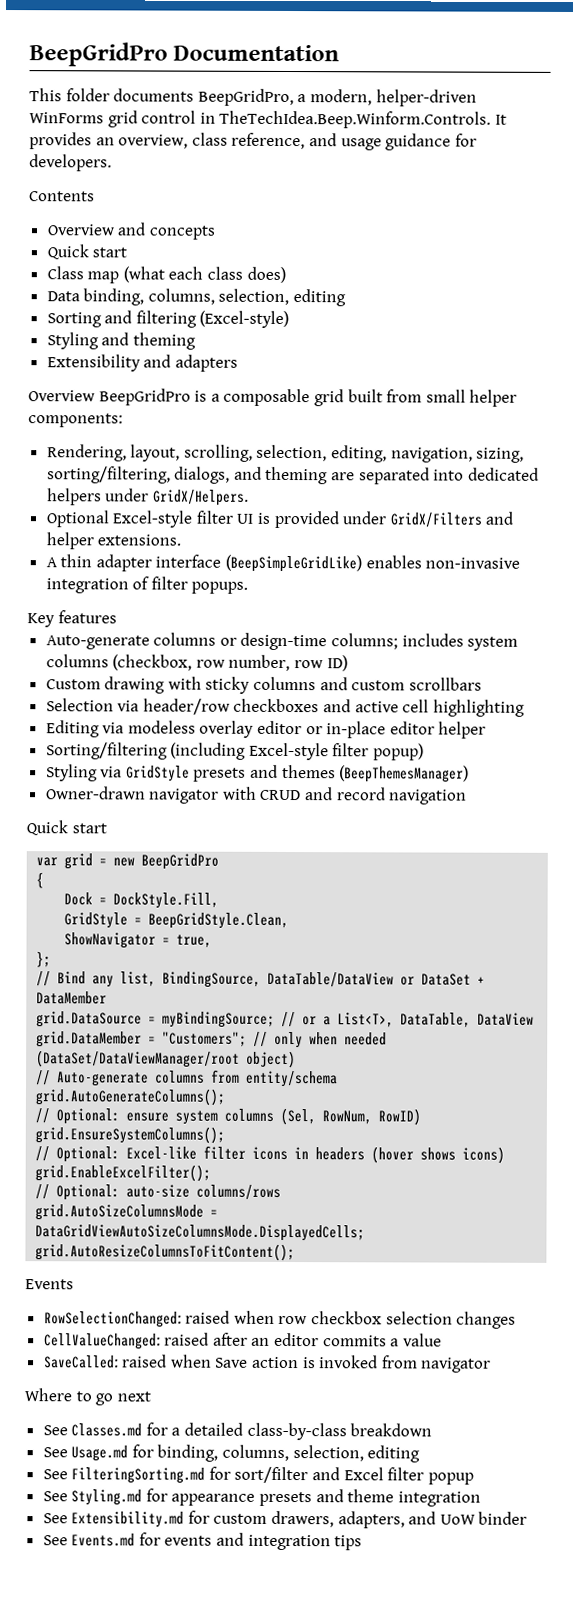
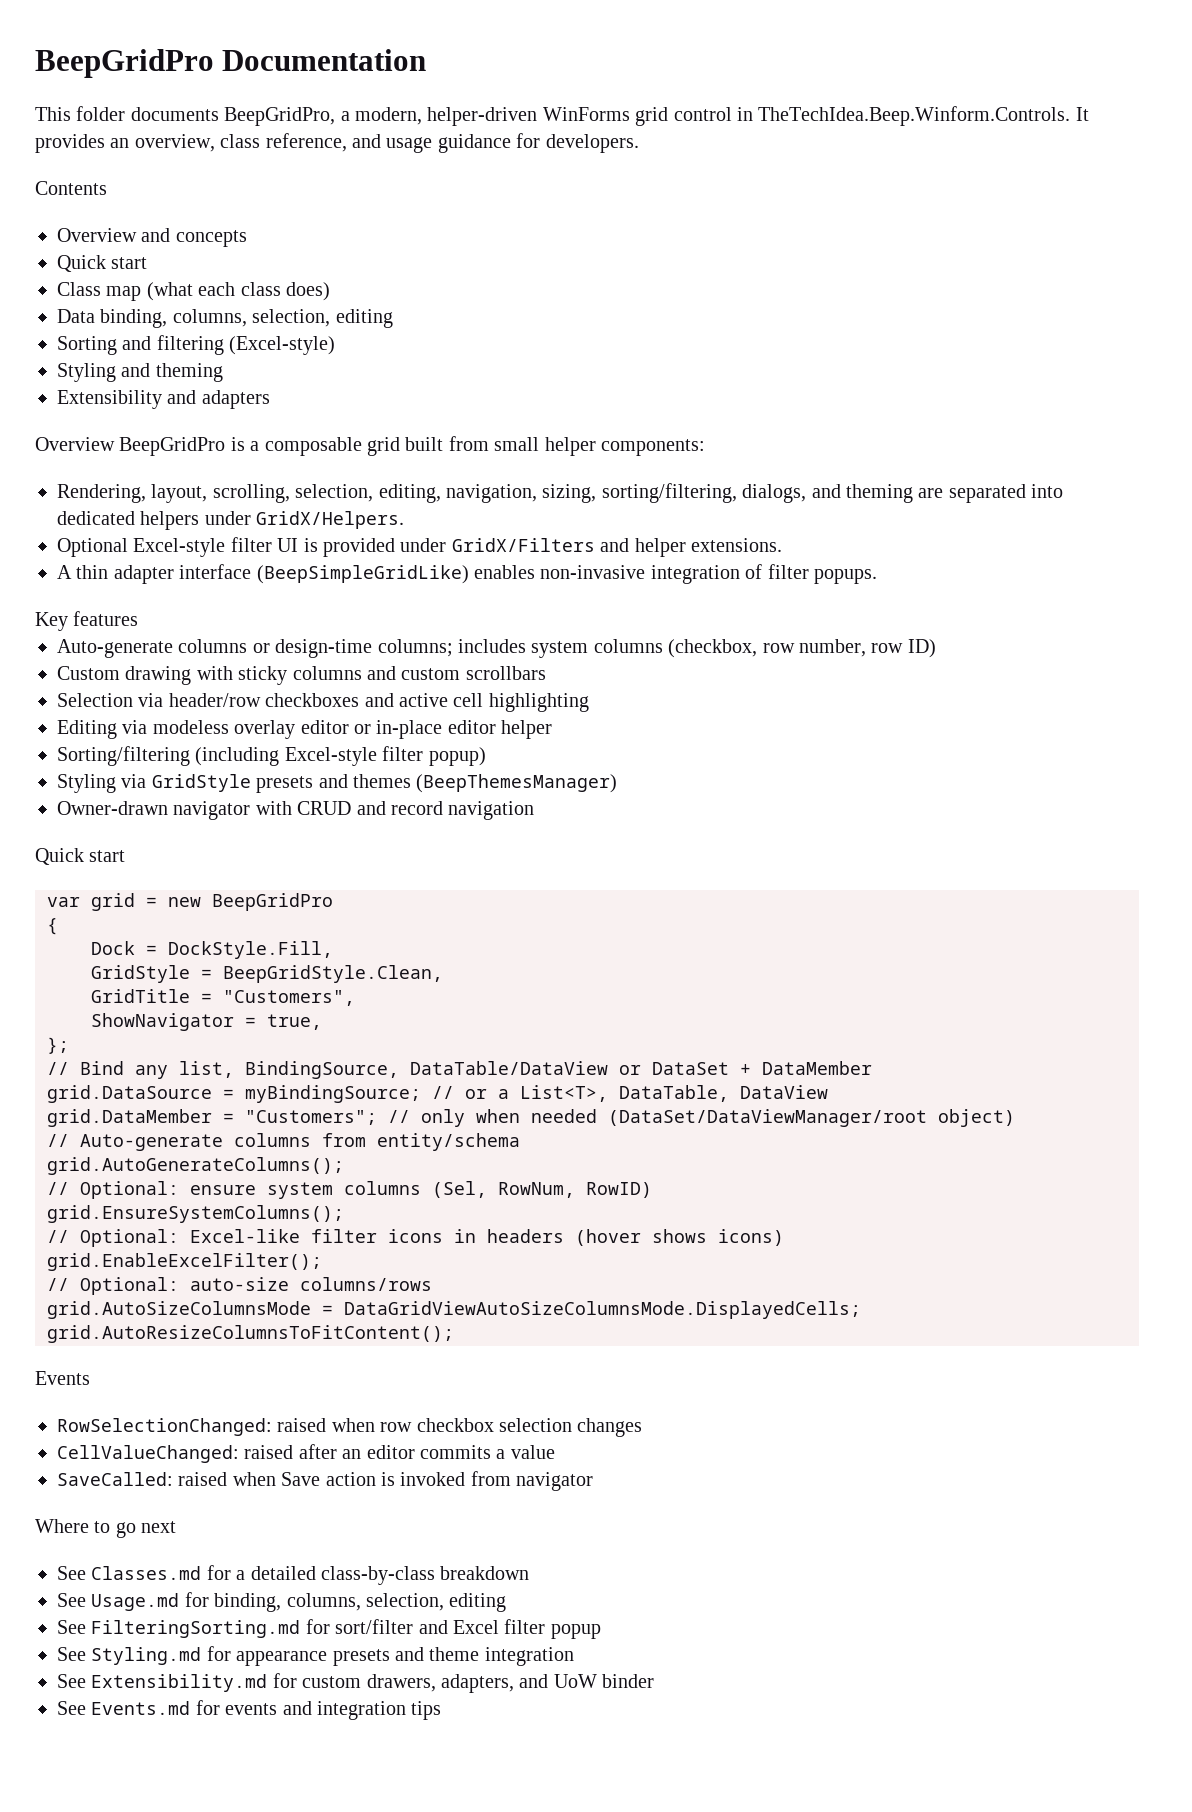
+ GridTitle = "Customers",

